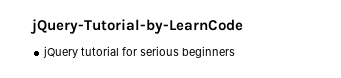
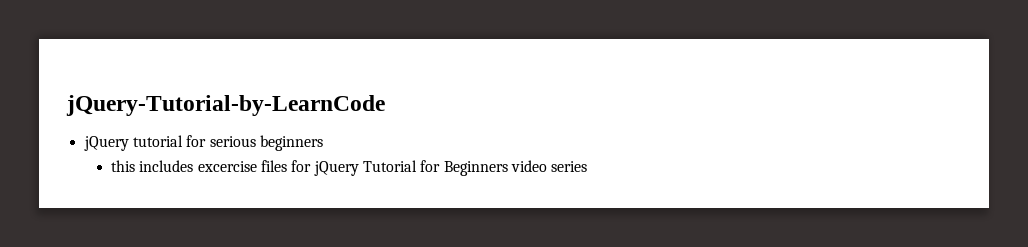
+ this includes excercise files for jQuery Tutorial for Beginners video series

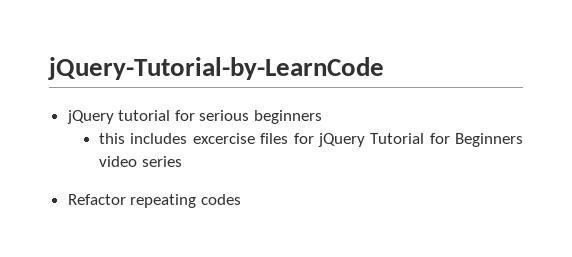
+ Refactor repeating codes

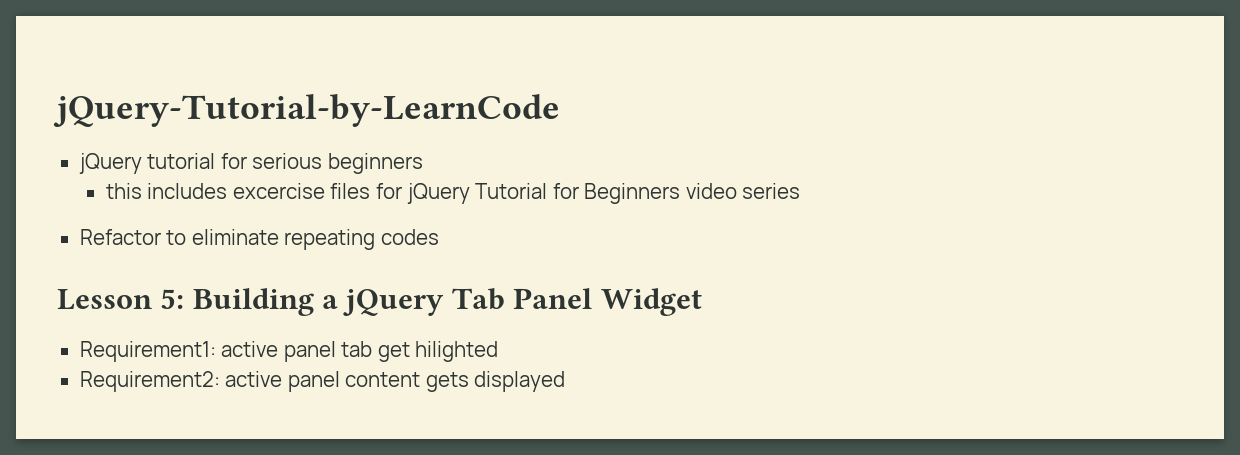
- Refactor repeating codes
+ Refactor to eliminate repeating codes
+ Lesson 5: Building a jQuery Tab Panel Widget
+ Requirement1: active panel tab get hilighted
+ Requirement2: active panel content gets displayed

